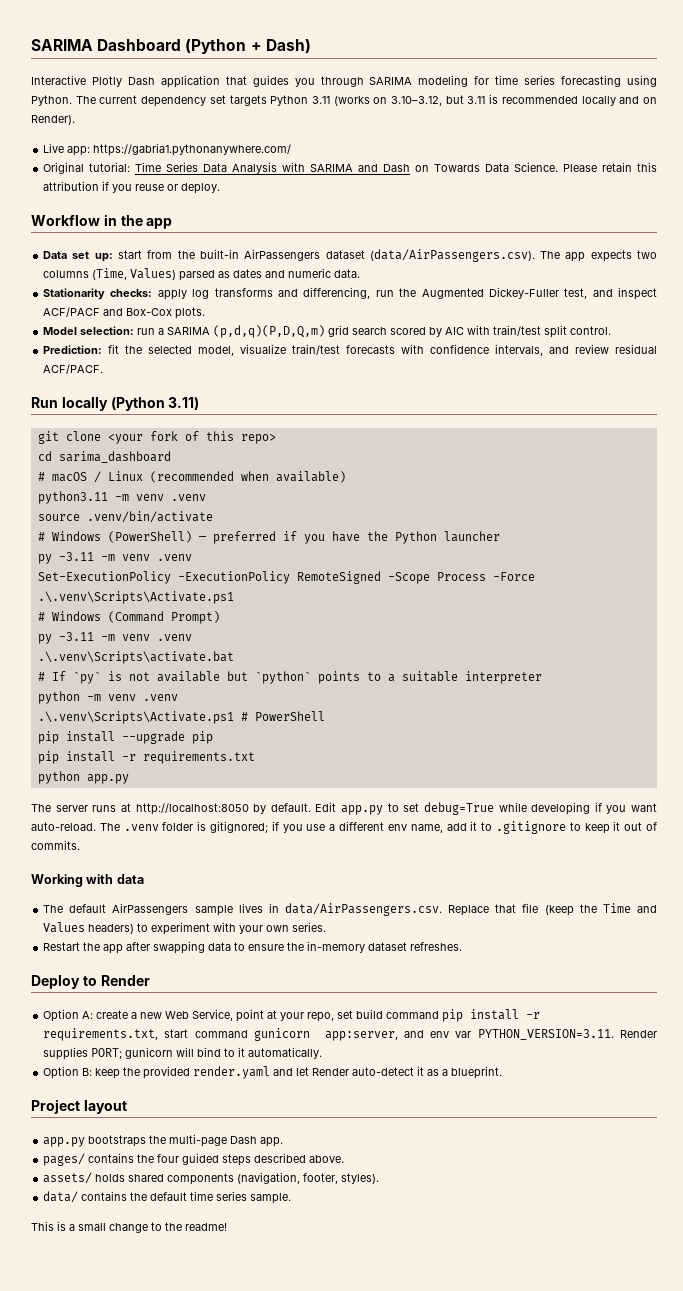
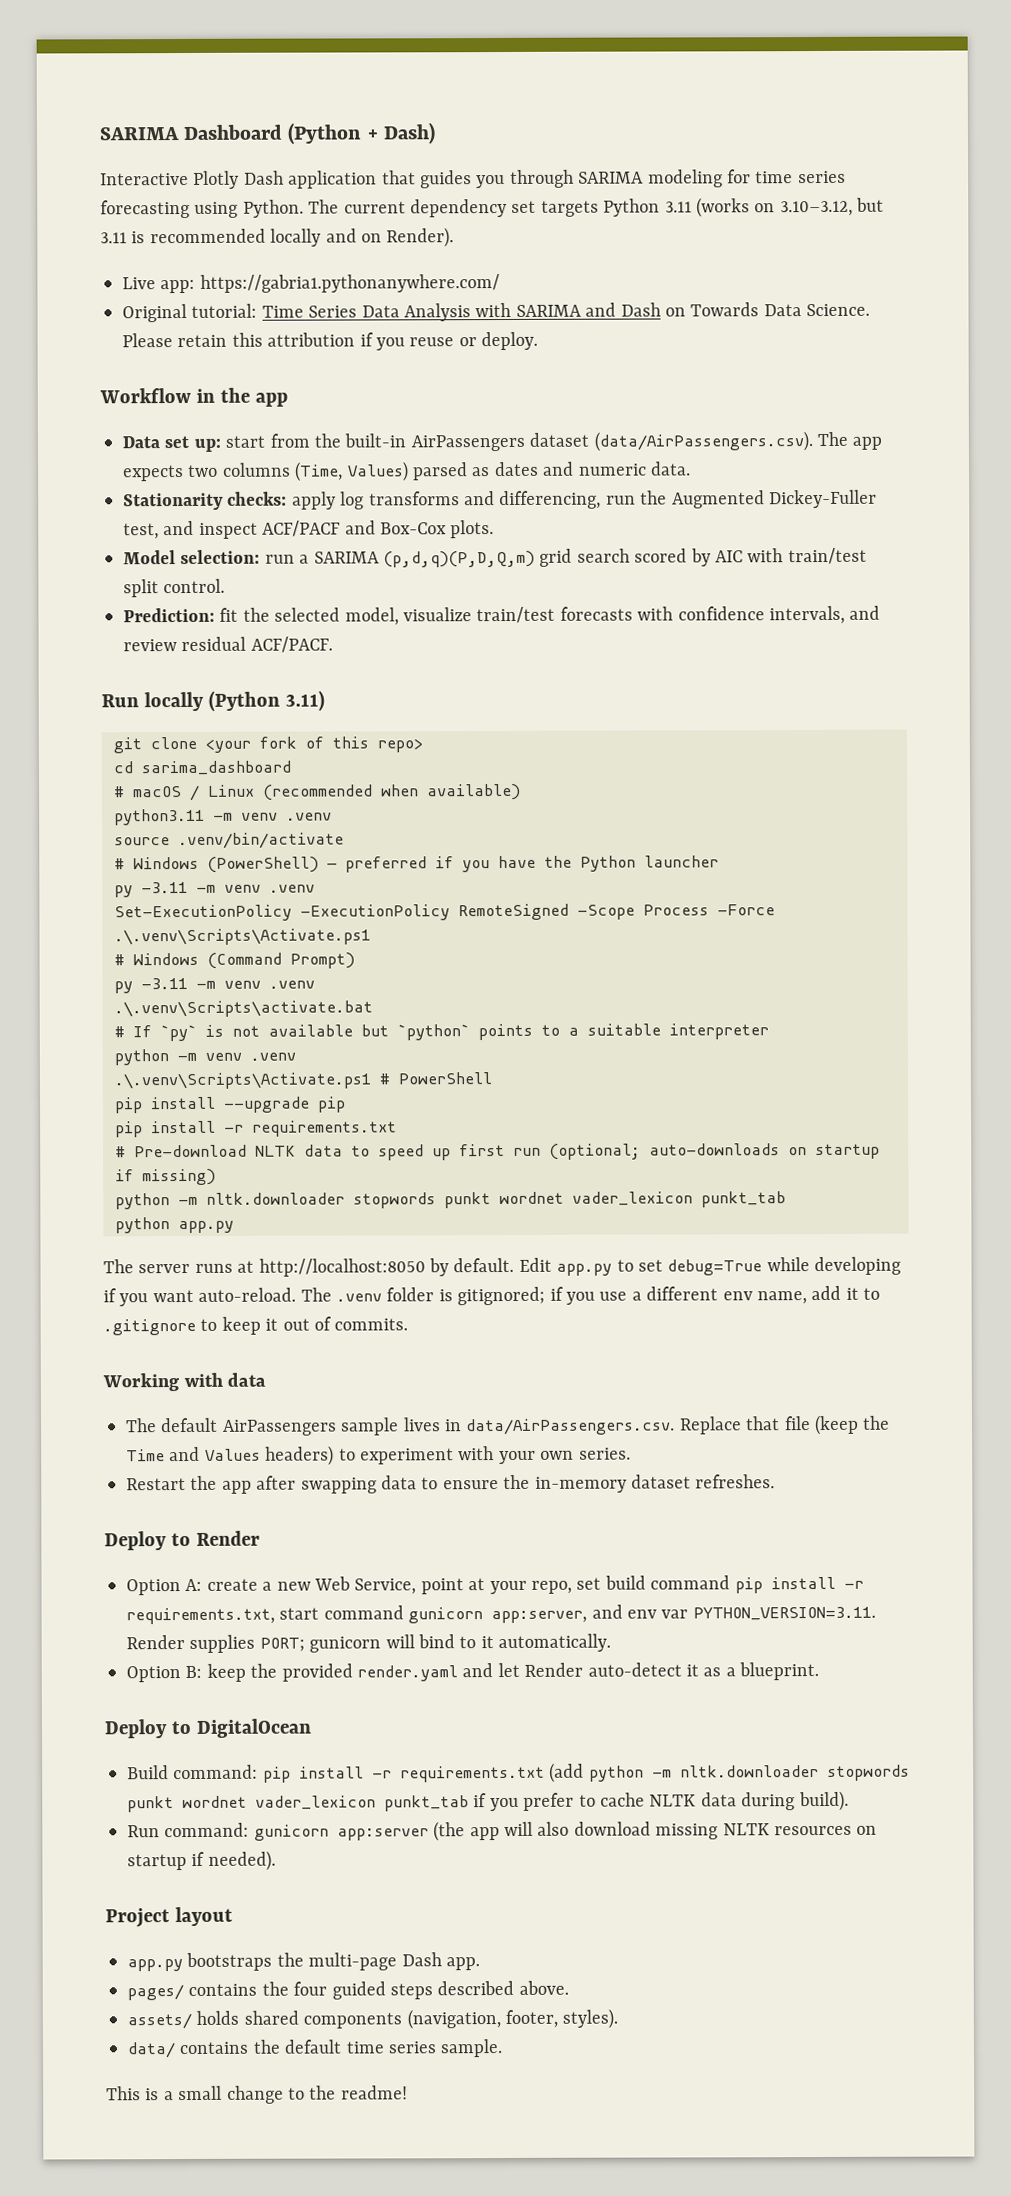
+ # Pre-download NLTK data to speed up first run (optional; auto-downloads on startup if missing)
+ python -m nltk.downloader stopwords punkt wordnet vader_lexicon punkt_tab
+ Deploy to DigitalOcean
+ Build command: pip install -r requirements.txt (add python -m nltk.downloader stopwords punkt wordnet vader_lexicon punkt_tab if you prefer to cache NLTK data during build).
+ Run command: gunicorn app:server (the app will also download missing NLTK resources on startup if needed).

